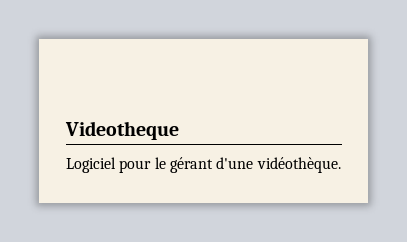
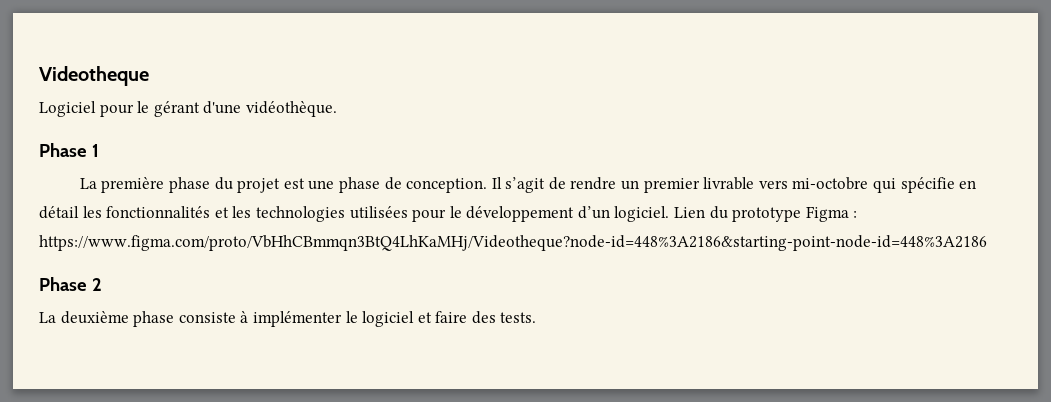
+ Phase 1
+ La première phase du projet est une phase de conception. Il s’agit de rendre un premier livrable vers mi-octobre qui spécifie en détail les fonctionnalités et les technologies utilisées pour le développement d’un logiciel. Lien du prototype Figma : https://www.figma.com/proto/VbHhCBmmqn3BtQ4LhKaMHj/Videotheque?node-id=448%3A2186&starting-point-node-id=448%3A2186
+ Phase 2
+ La deuxième phase consiste à implémenter le logiciel et faire des tests.

